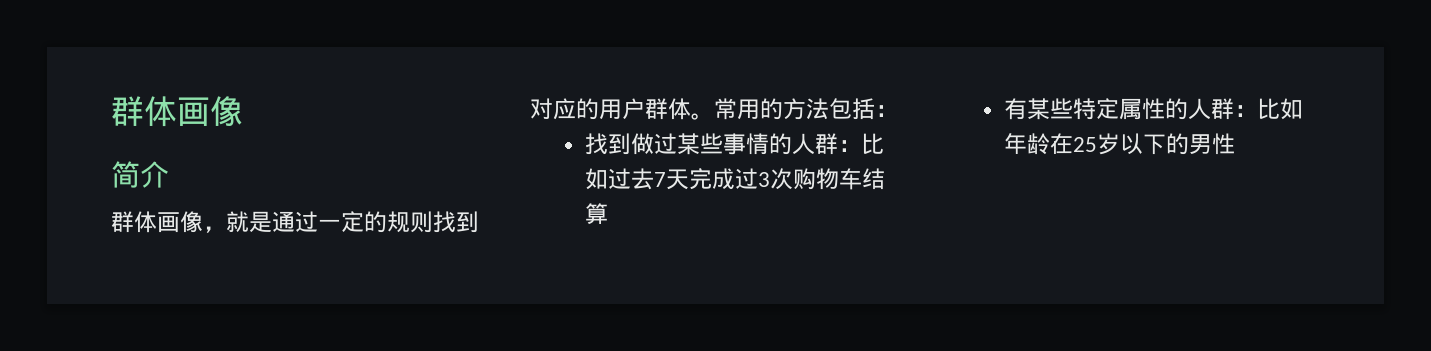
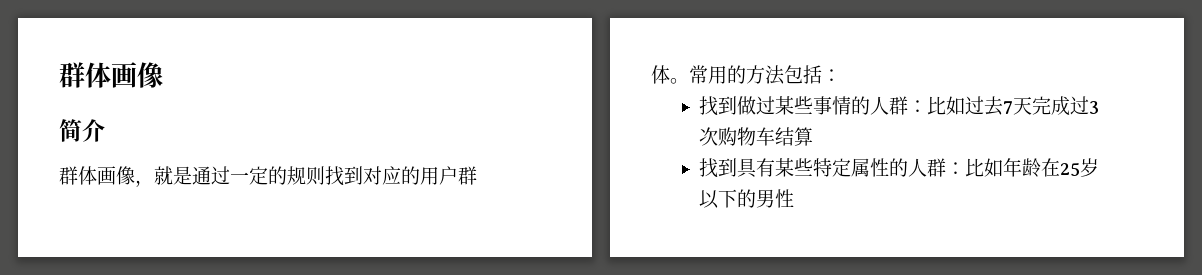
- 有某些特定属性的人群：比如年龄在25岁以下的男性
+ 找到具有某些特定属性的人群：比如年龄在25岁以下的男性

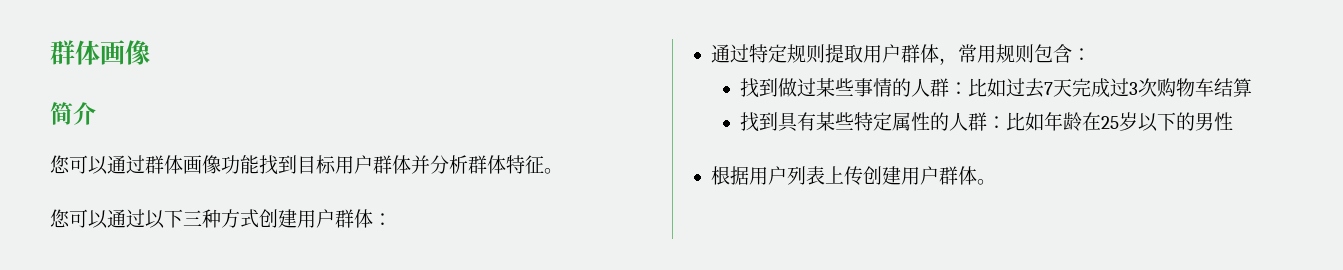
- 群体画像，就是通过一定的规则找到对应的用户群体。常用的方法包括：
+ 您可以通过群体画像功能找到目标用户群体并分析群体特征。
+ 您可以通过以下三种方式创建用户群体：
+ 通过特定规则提取用户群体，常用规则包含：
+ 根据用户列表上传创建用户群体。

